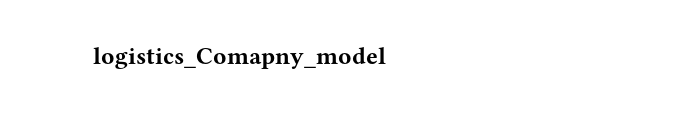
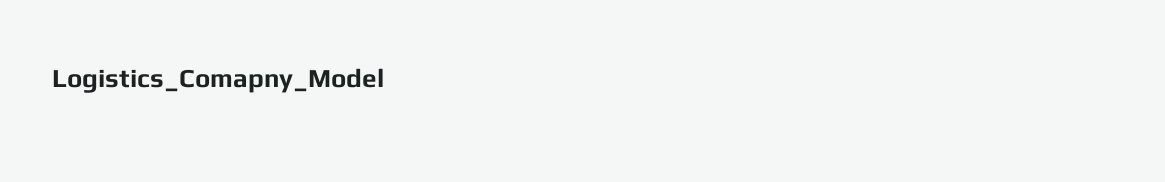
- logistics_Comapny_model
+ Logistics_Comapny_Model

